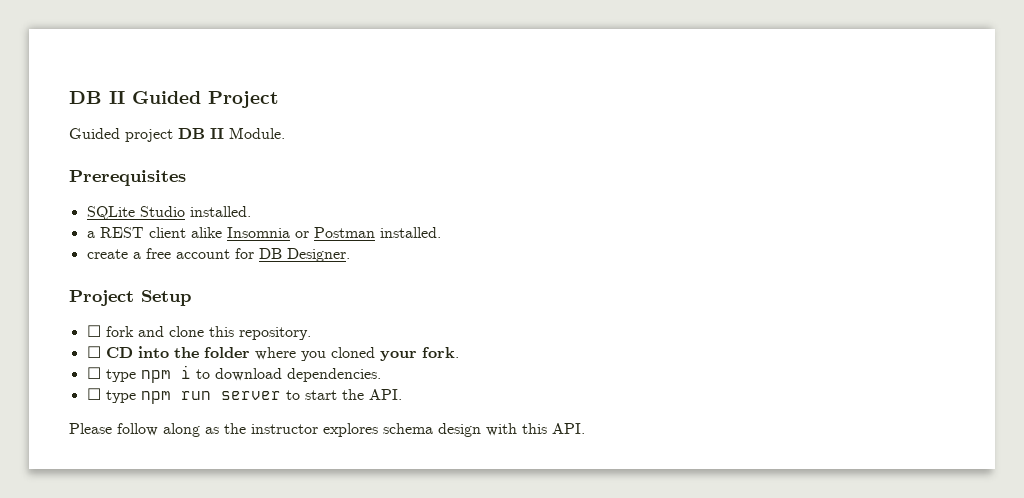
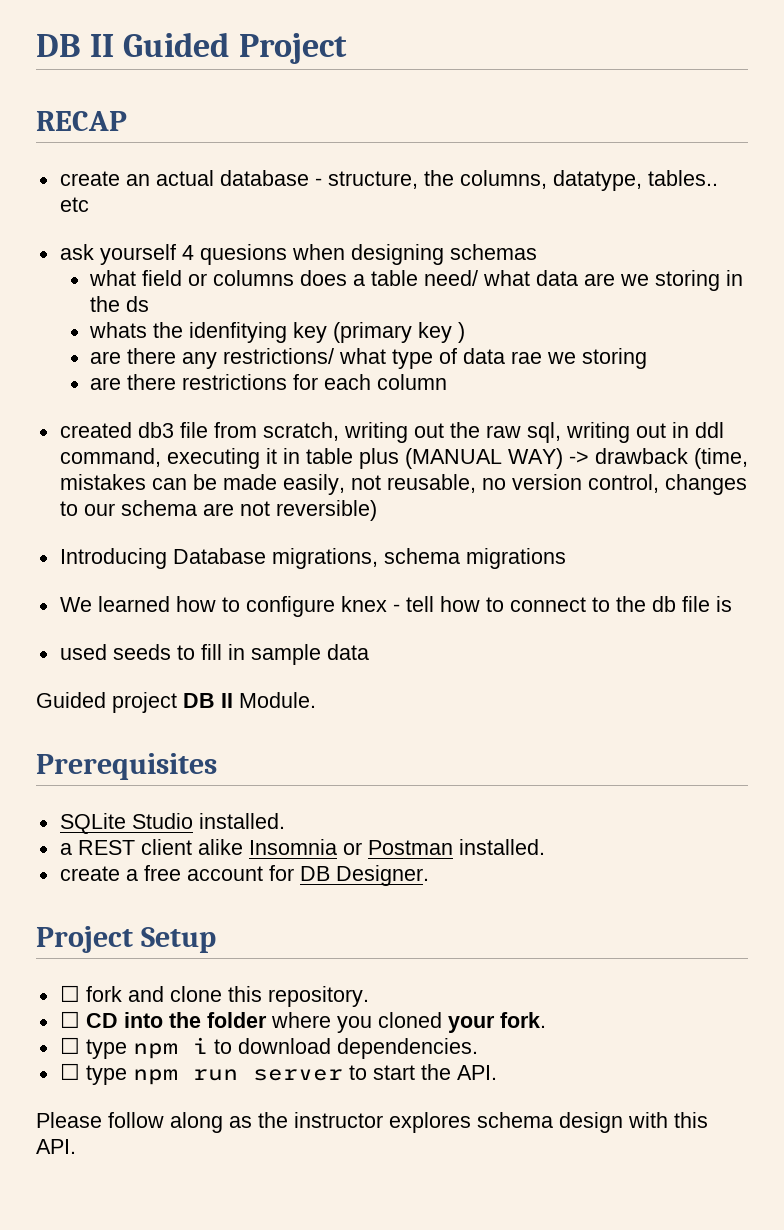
+ RECAP
+ create an actual database - structure, the columns, datatype, tables.. etc
+ ask yourself 4 quesions when designing schemas
+ what field or columns does a table need/ what data are we storing in the ds
+ whats the idenfitying key (primary key )
+ are there any restrictions/ what type of data rae we storing
+ are there restrictions for each column
+ created db3 file from scratch, writing out the raw sql, writing out in ddl command, executing it in table plus (MANUAL WAY) -> drawback (time, mistakes can be made easily, not reusable, no version control, changes to our schema are not reversible)
+ Introducing Database migrations, schema migrations
+ We learned how to configure knex - tell how to connect to the db file is
+ used seeds to fill in sample data

